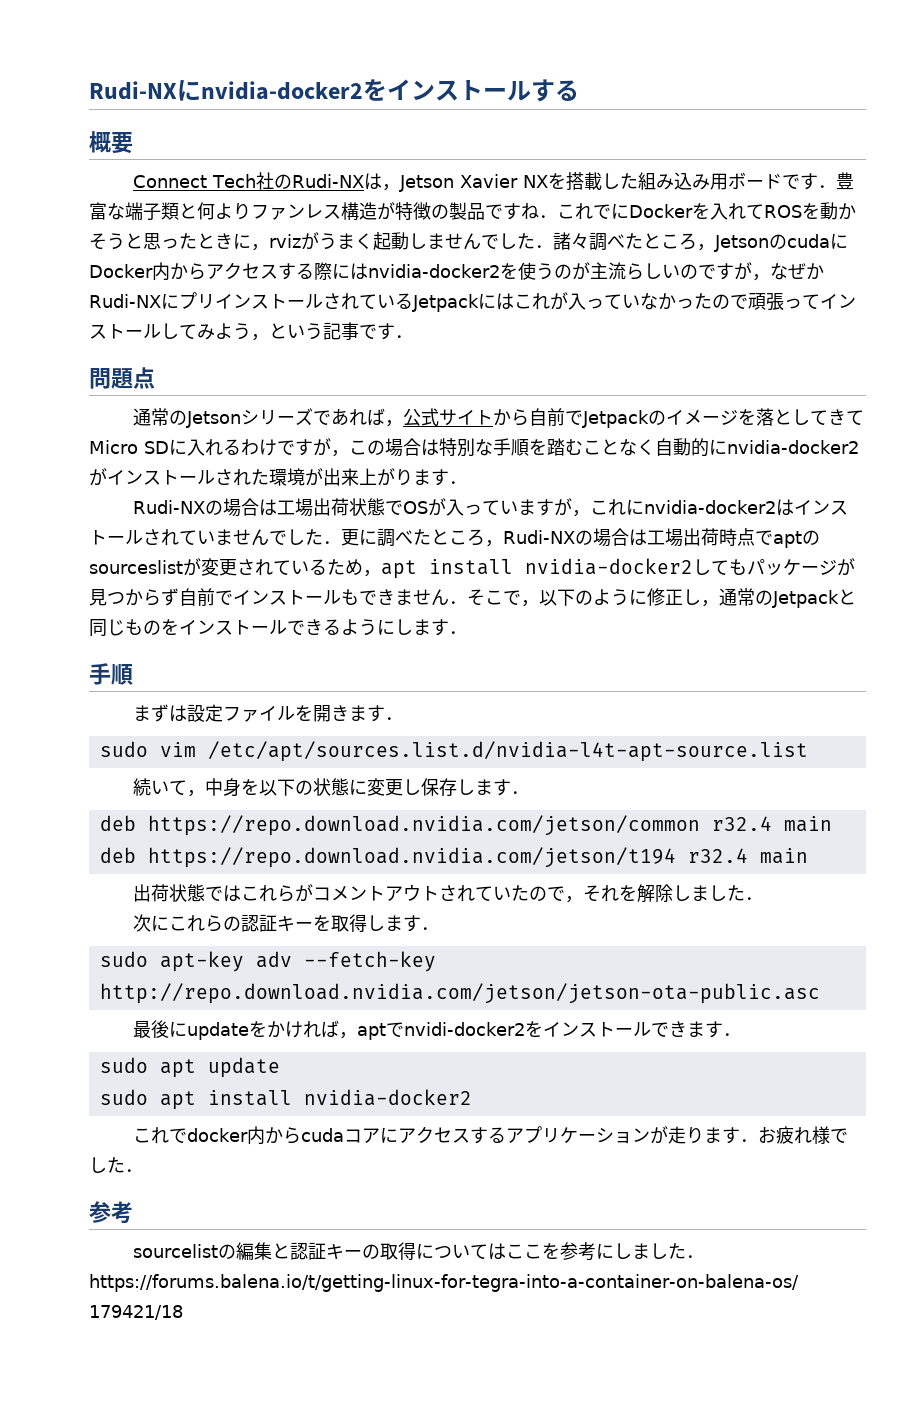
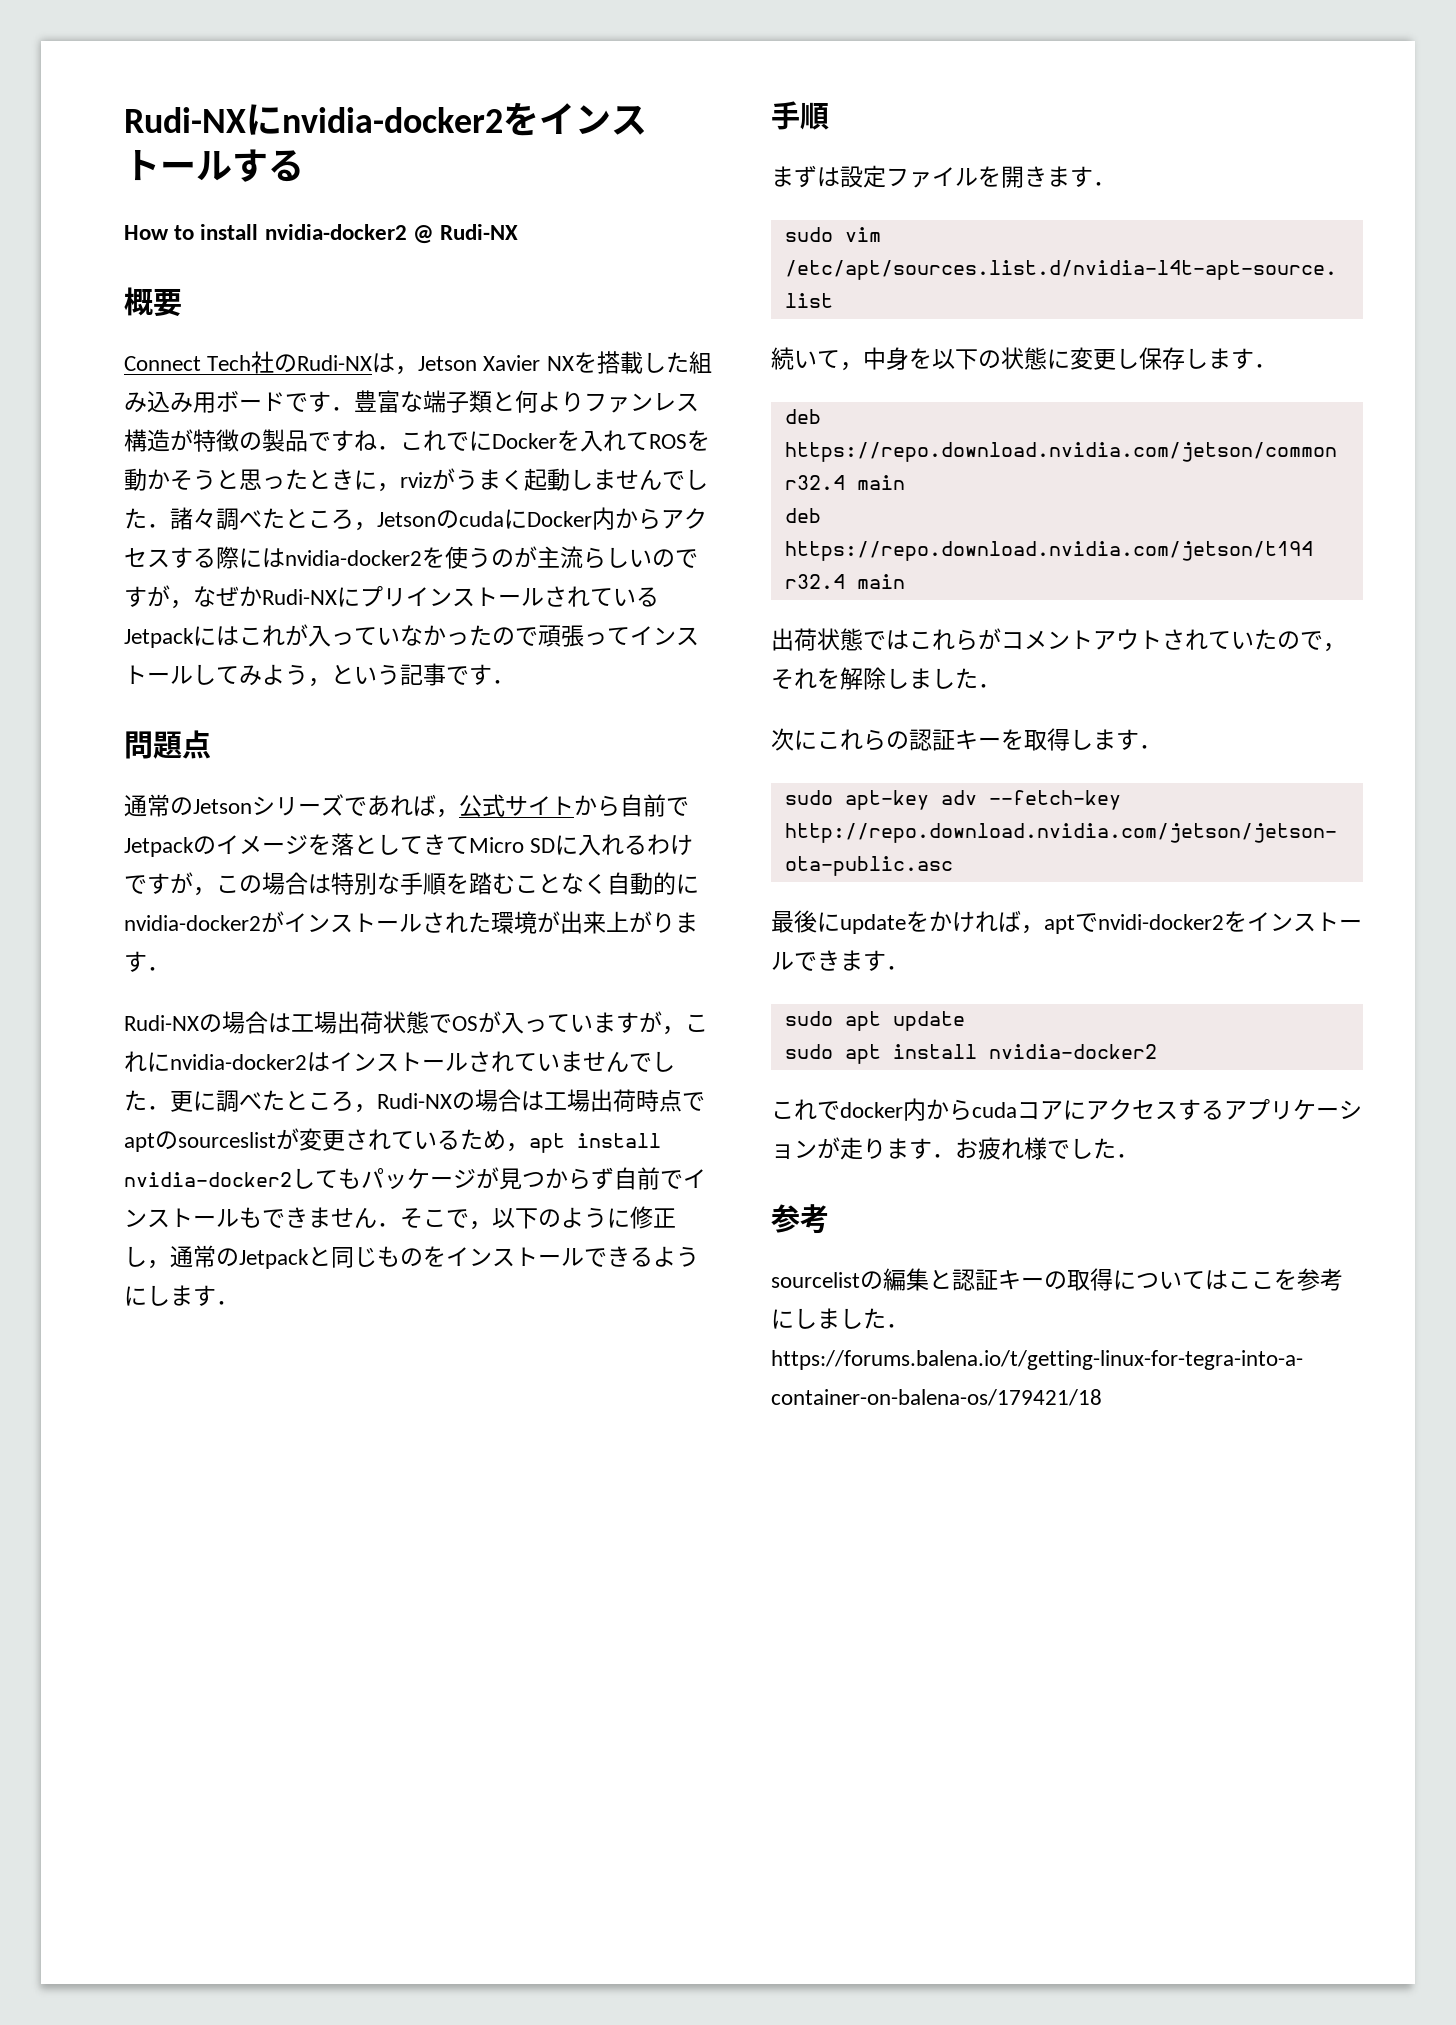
+ How to install nvidia-docker2 @ Rudi-NX

